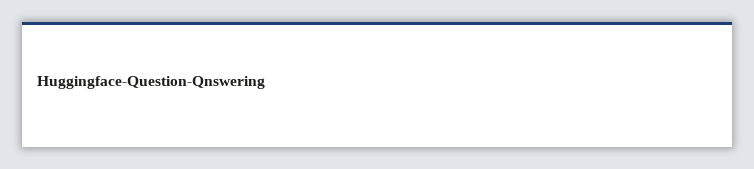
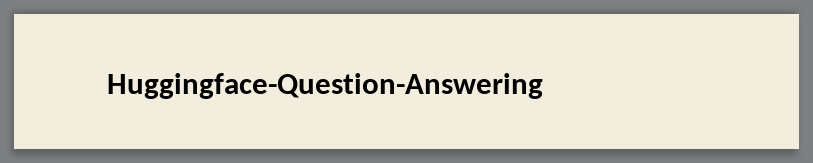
- Huggingface-Question-Qnswering
+ Huggingface-Question-Answering

